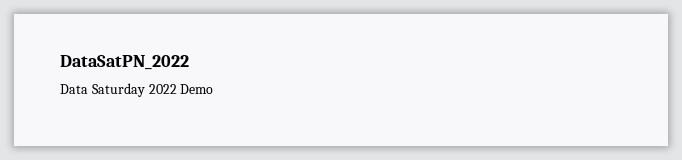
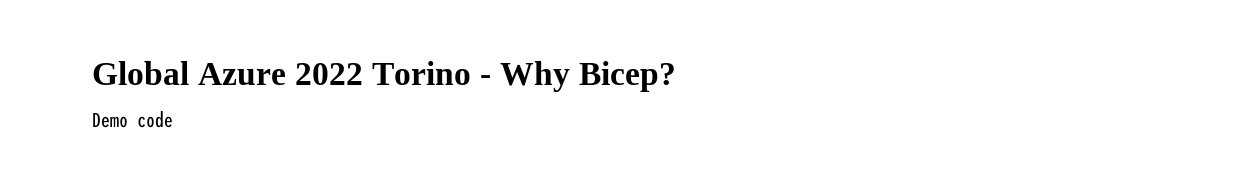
- DataSatPN_2022
- Data Saturday 2022 Demo
+ Global Azure 2022 Torino - Why Bicep?
+ Demo code

